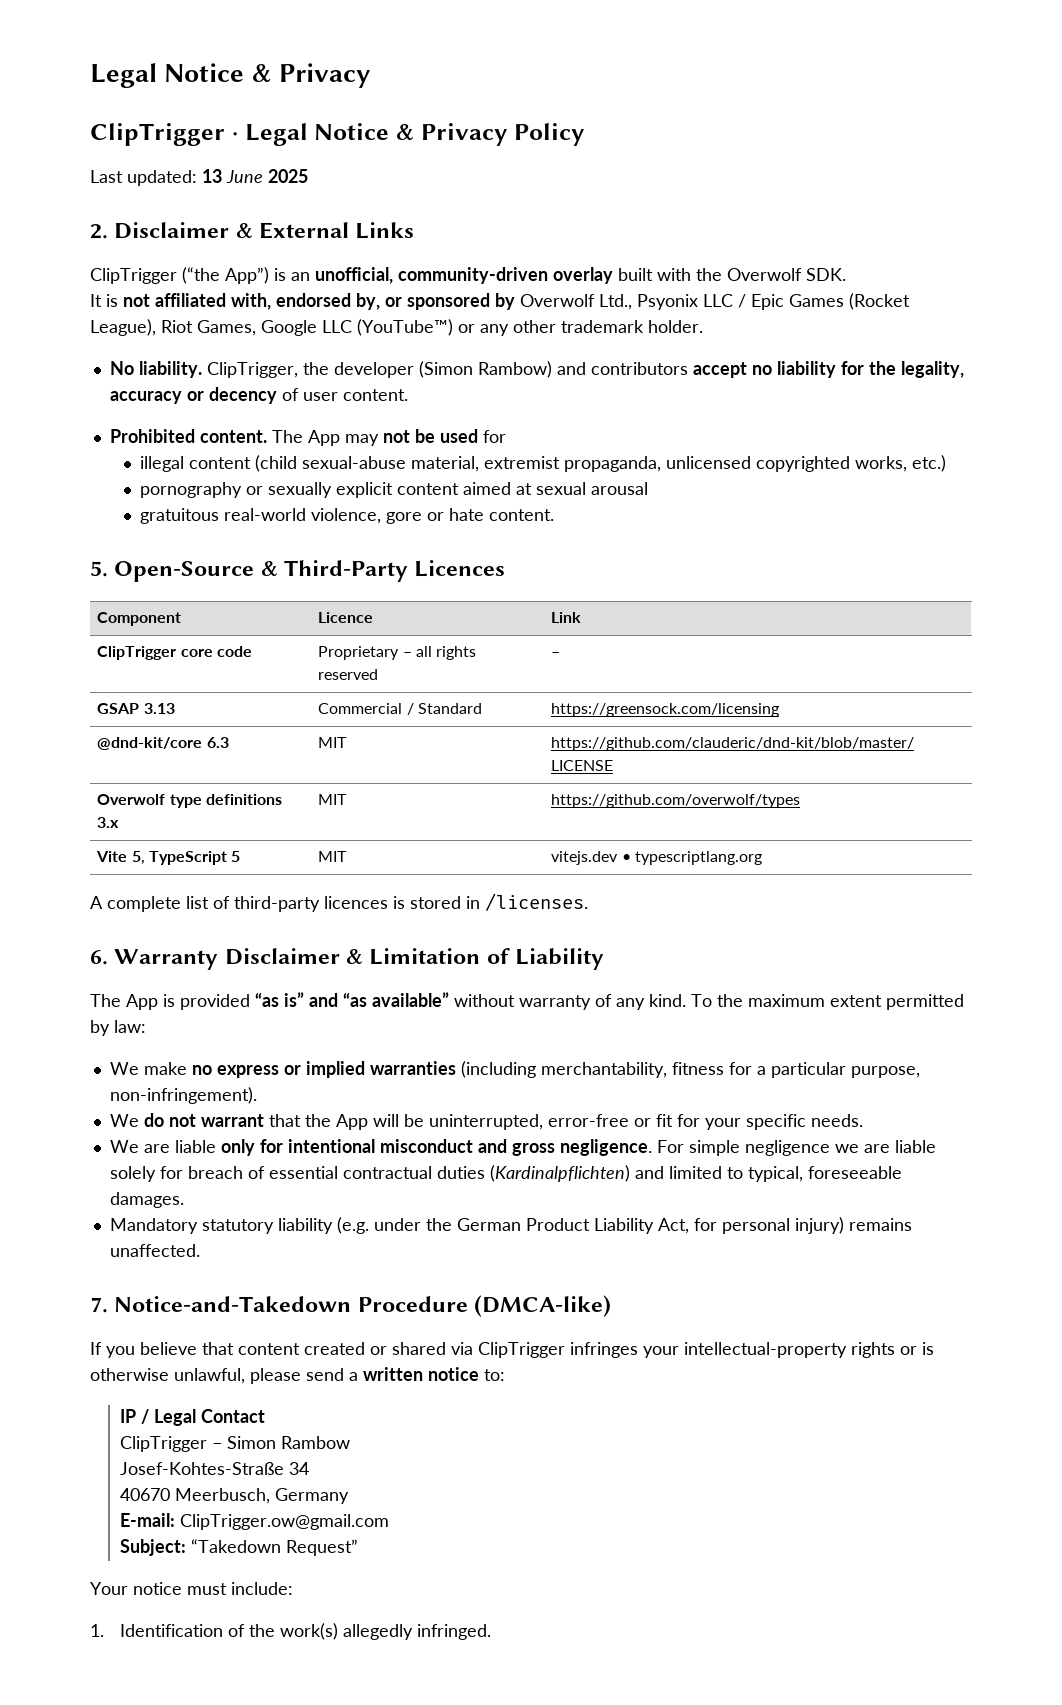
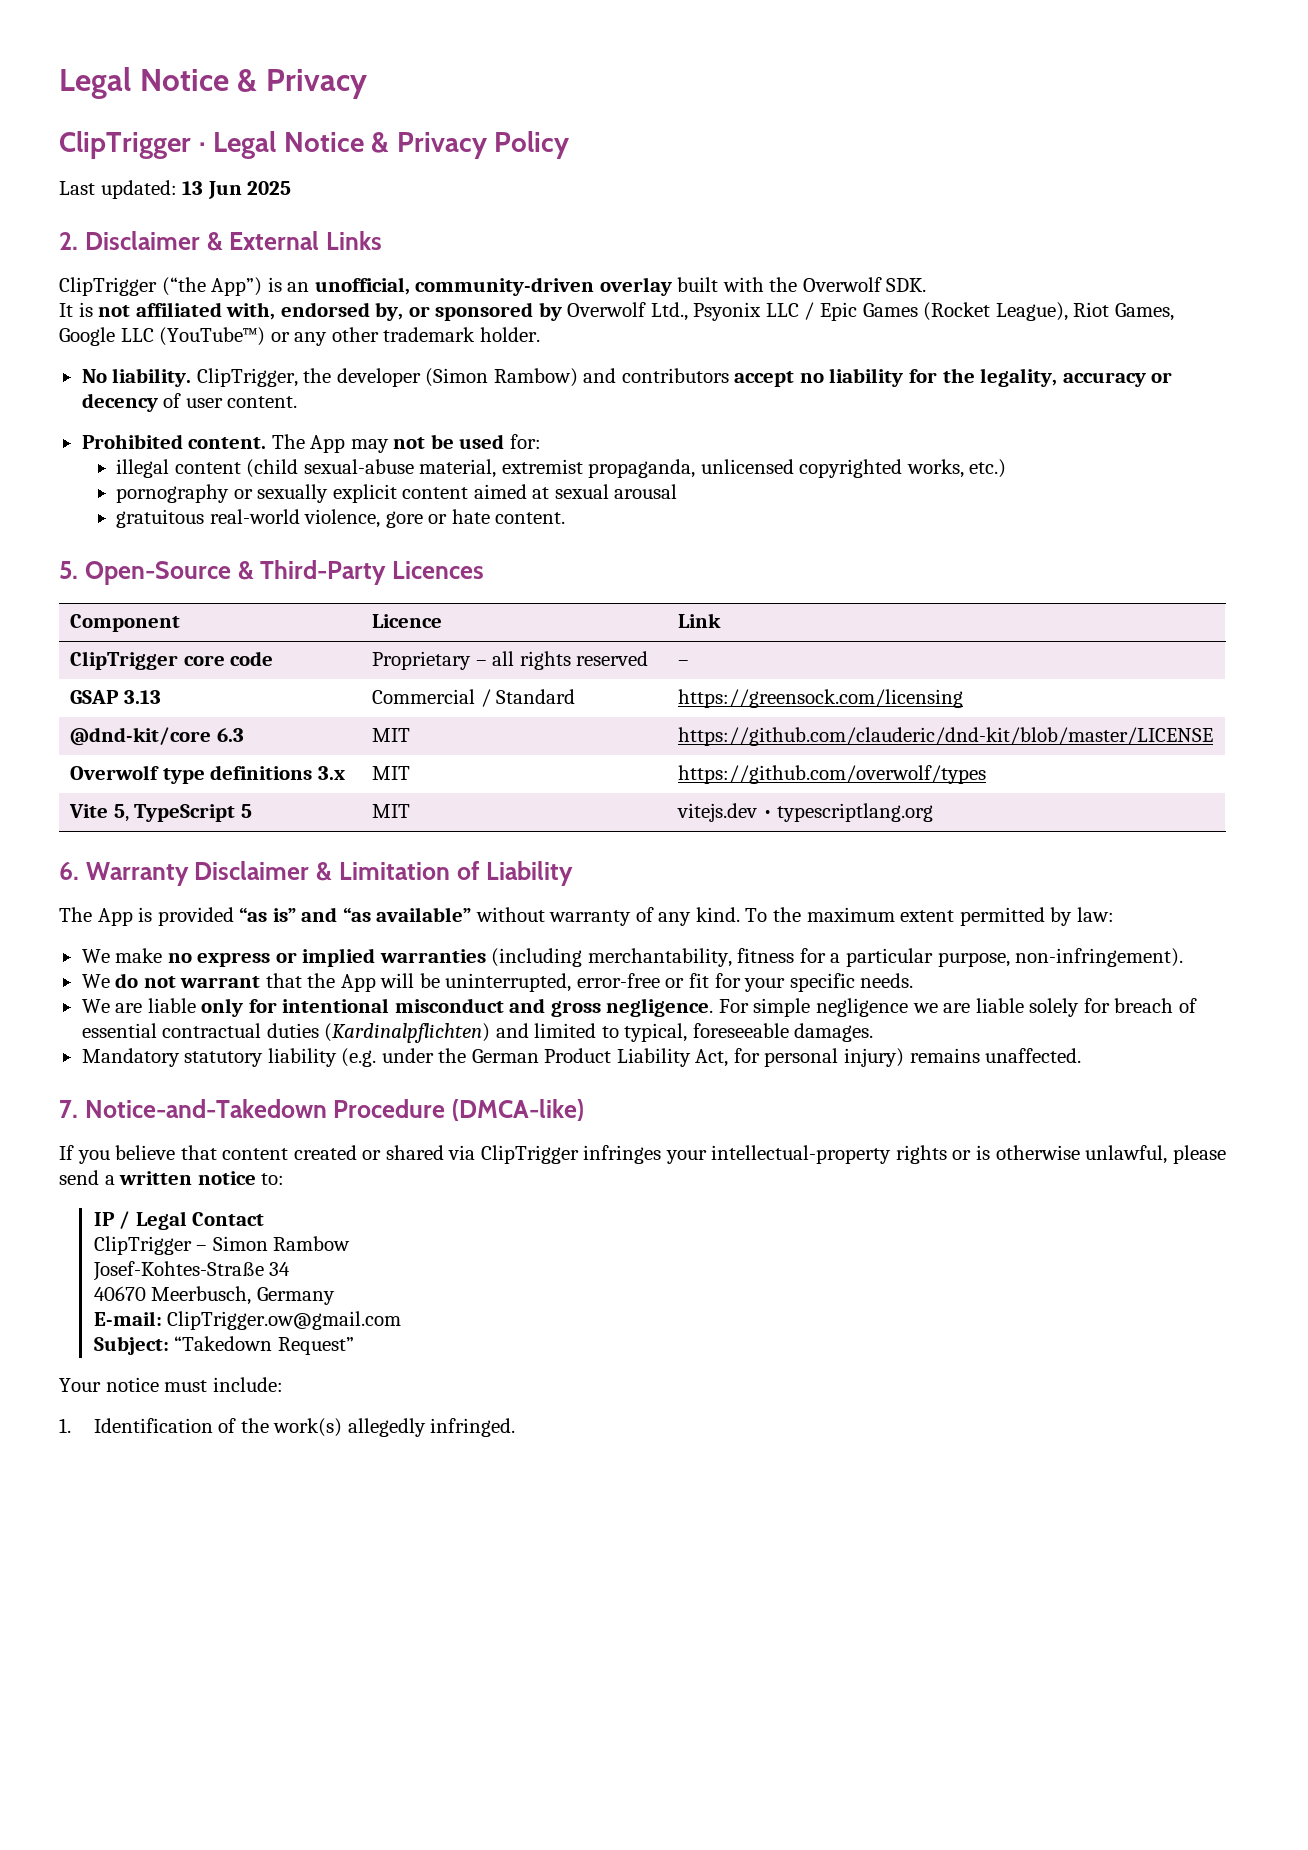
- Last updated: 13 June 2025
+ Last updated: 13 Jun 2025
- The App may not be used for
+ The App may not be used for:
- A complete list of third-party licences is stored in /licenses.

